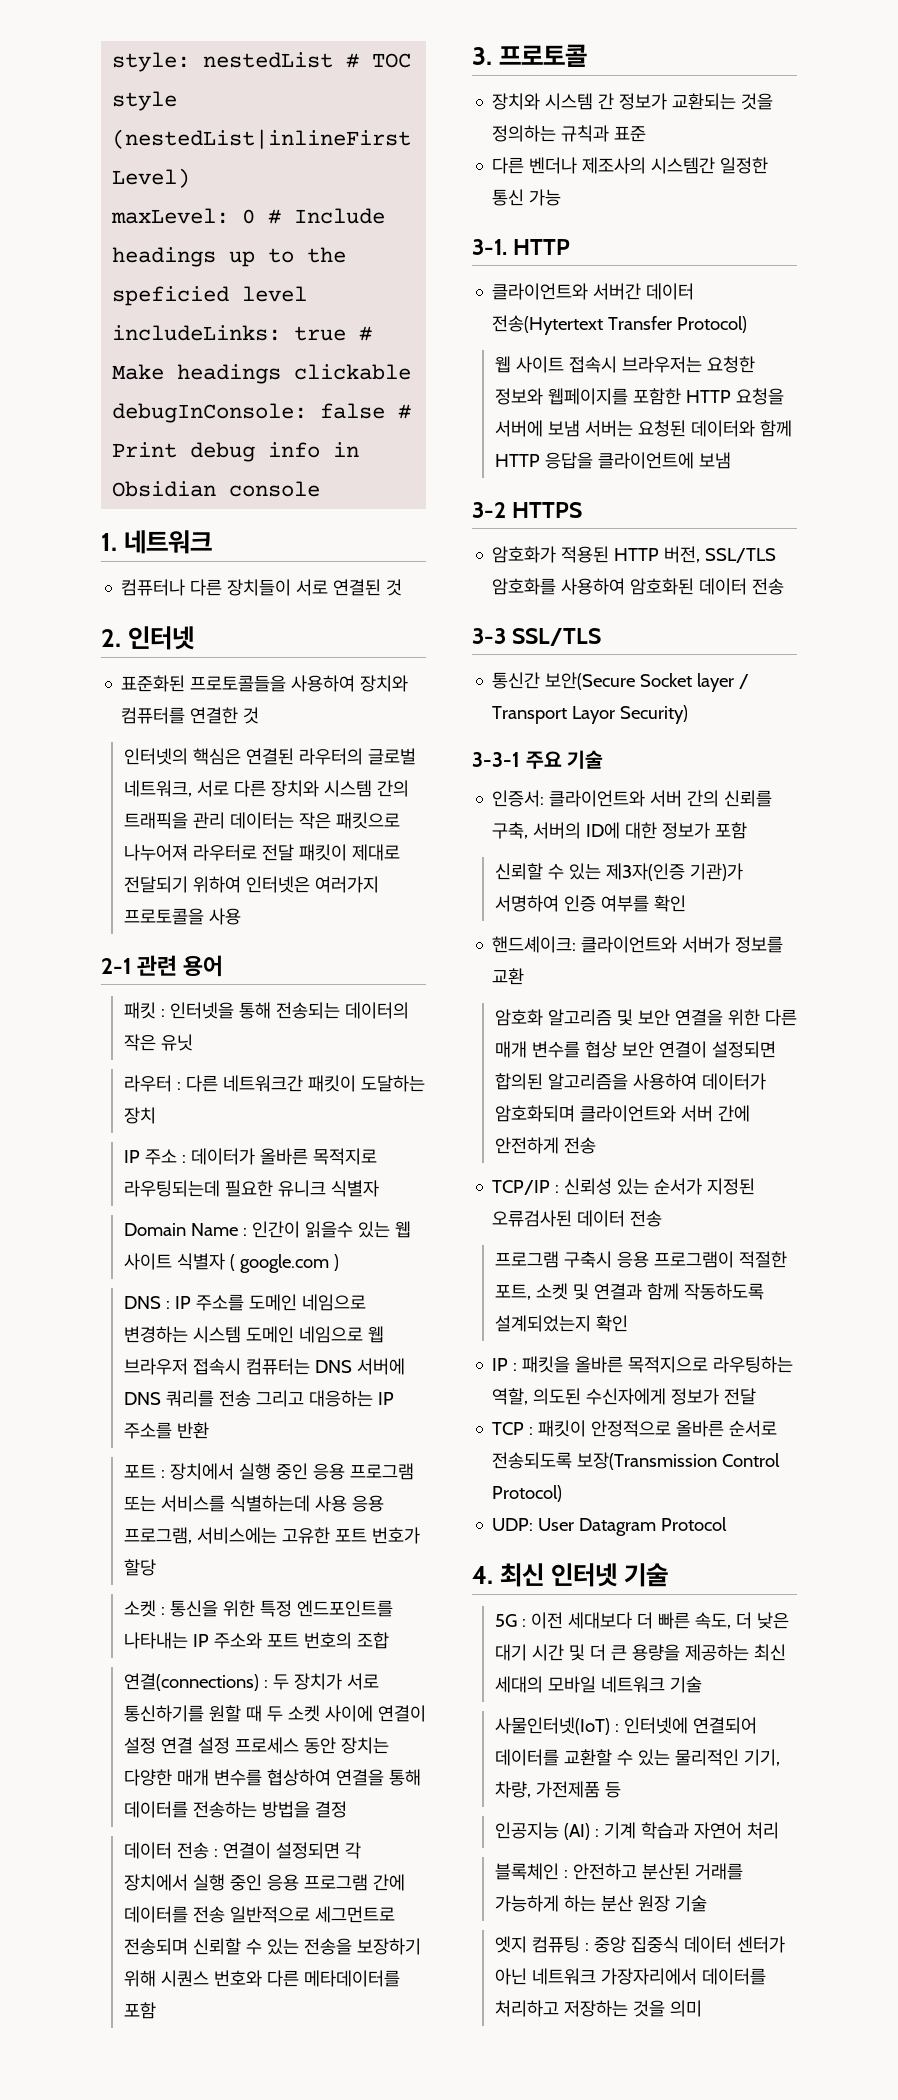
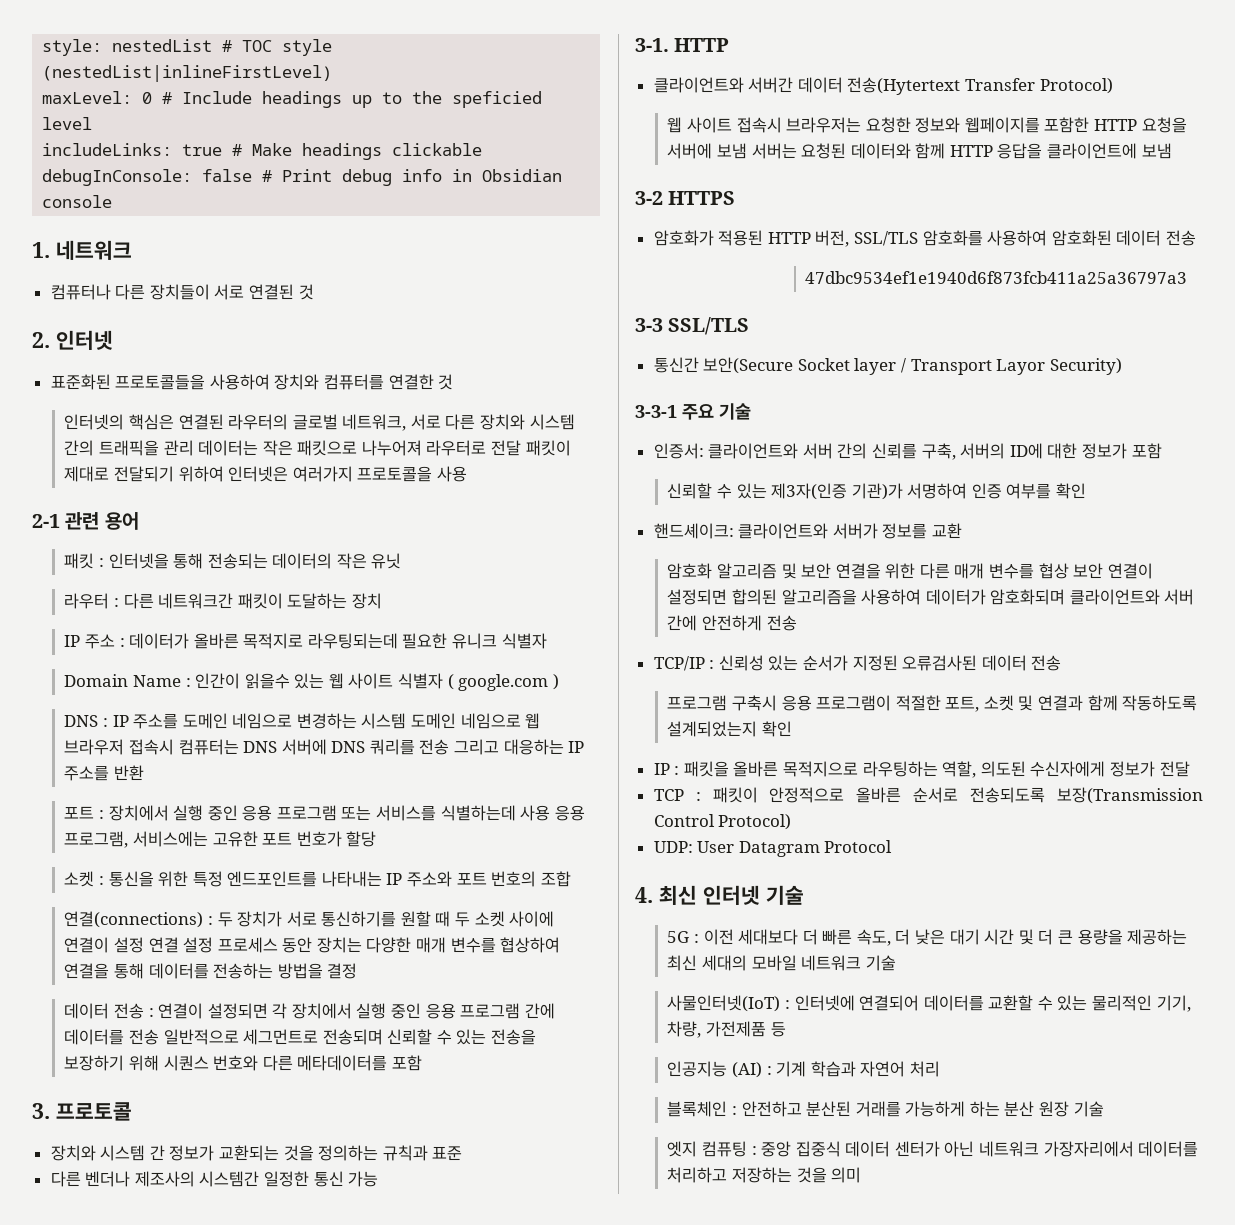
+ 47dbc9534ef1e1940d6f873fcb411a25a36797a3

